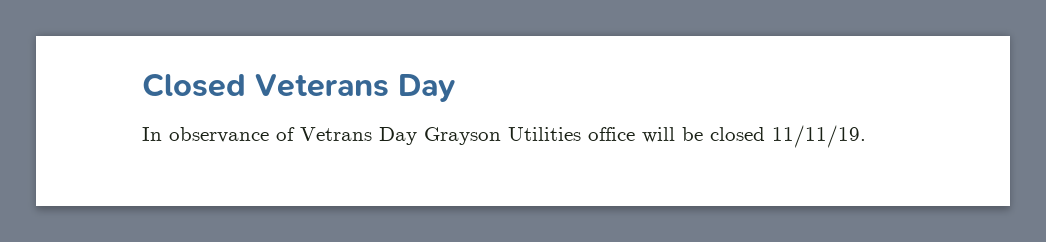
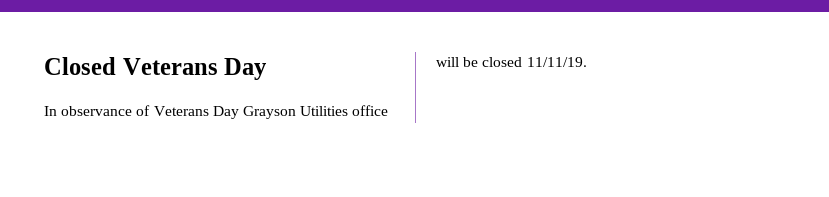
- In observance of Vetrans Day Grayson Utilities office will be closed 11/11/19.
+ In observance of Veterans Day Grayson Utilities office will be closed 11/11/19.

